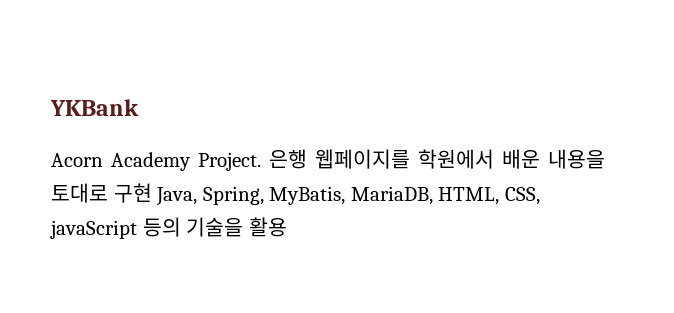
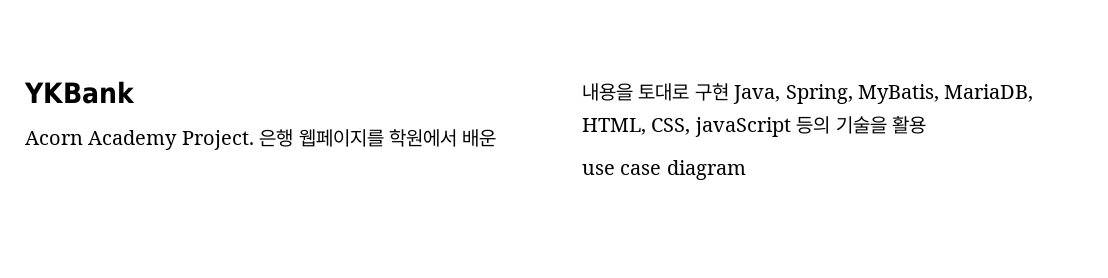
+ use case diagram

